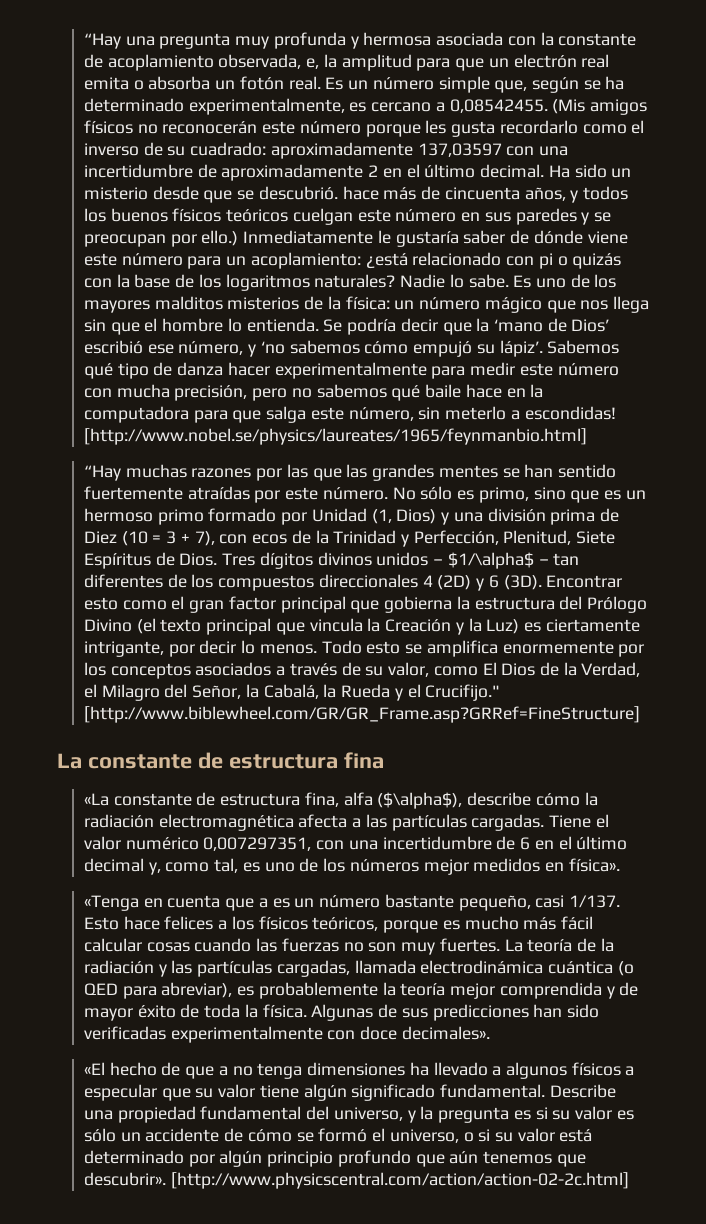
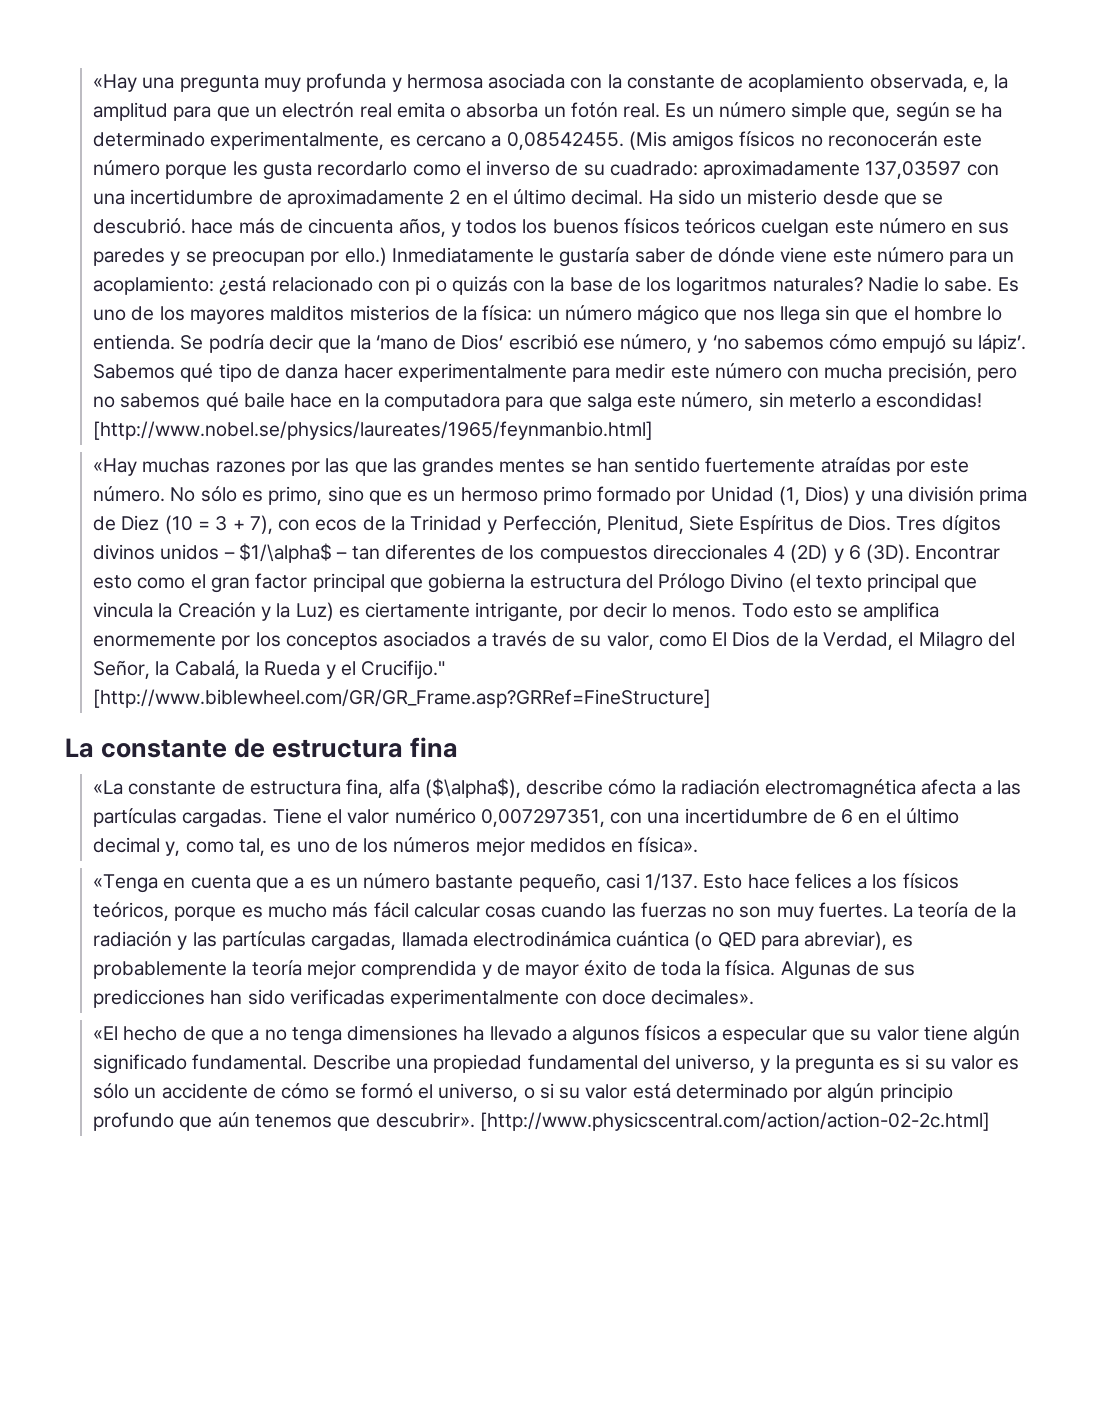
- “Hay una pregunta muy profunda y hermosa asociada con la constante de acoplamiento observada, e, la amplitud para que un electrón real emita o absorba un fotón real.
+ «Hay una pregunta muy profunda y hermosa asociada con la constante de acoplamiento observada, e, la amplitud para que un electrón real emita o absorba un fotón real.
- “Hay muchas razones por las que las grandes mentes se han sentido fuertemente atraídas por este número.
+ «Hay muchas razones por las que las grandes mentes se han sentido fuertemente atraídas por este número.

